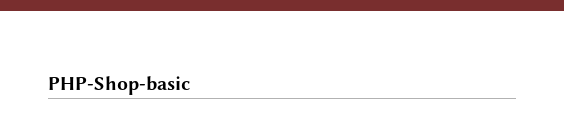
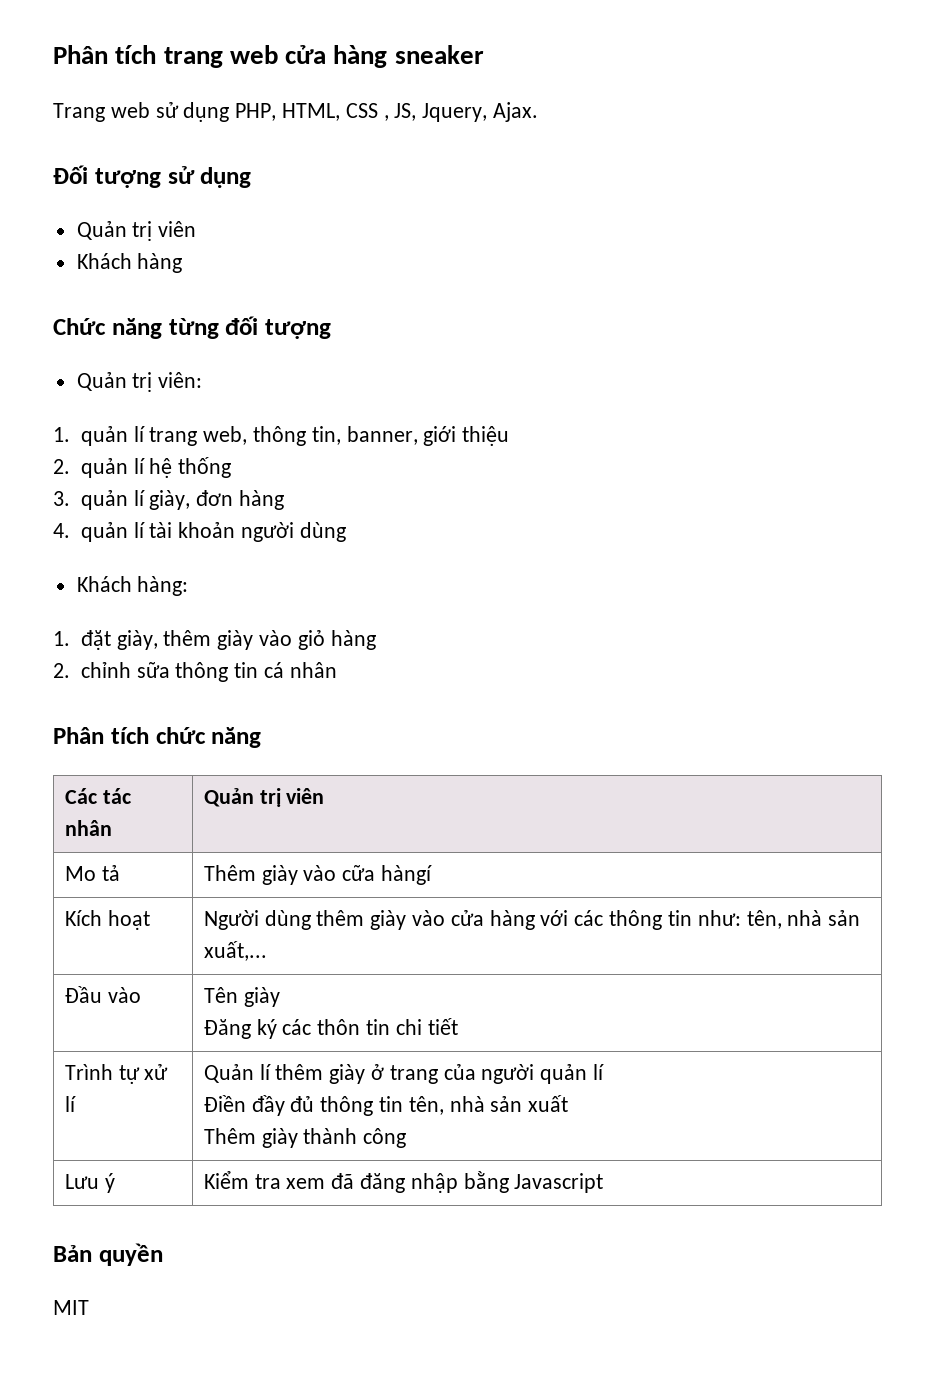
- PHP-Shop-basic
+ Phân tích trang web cửa hàng sneaker
+ Trang web sử dụng PHP, HTML, CSS , JS, Jquery, Ajax.
+ Đối tượng sử dụng
+ Quản trị viên
+ Khách hàng
+ Chức năng từng đối tượng
+ Quản trị viên:
+ 1. quản lí trang web, thông tin, banner, giới thiệu
+ 2. quản lí hệ thống
+ 3. quản lí giày, đơn hàng
+ 4. quản lí tài khoản người dùng
+ Khách hàng:
+ 1. đặt giày, thêm giày vào giỏ hàng
+ 2. chỉnh sữa thông tin cá nhân
+ Phân tích chức năng
+ Các tác nhân | Quản trị viên
+ Mo tả | Thêm giày vào cữa hàngí
+ Kích hoạt | Người dùng thêm giày vào cửa hàng với các thông tin như: tên, nhà sản xuất,...
+ Đầu vào | Tên giày
+ Đăng ký các thôn tin chi tiết
+ Trình tự xử lí | Quản lí thêm giày ở trang của người quản lí
+ Điền đầy đủ thông tin tên, nhà sản xuất
+ Thêm giày thành công
+ Lưu ý | Kiểm tra xem đã đăng nhập bằng Javascript
+ Bản quyền
+ MIT

